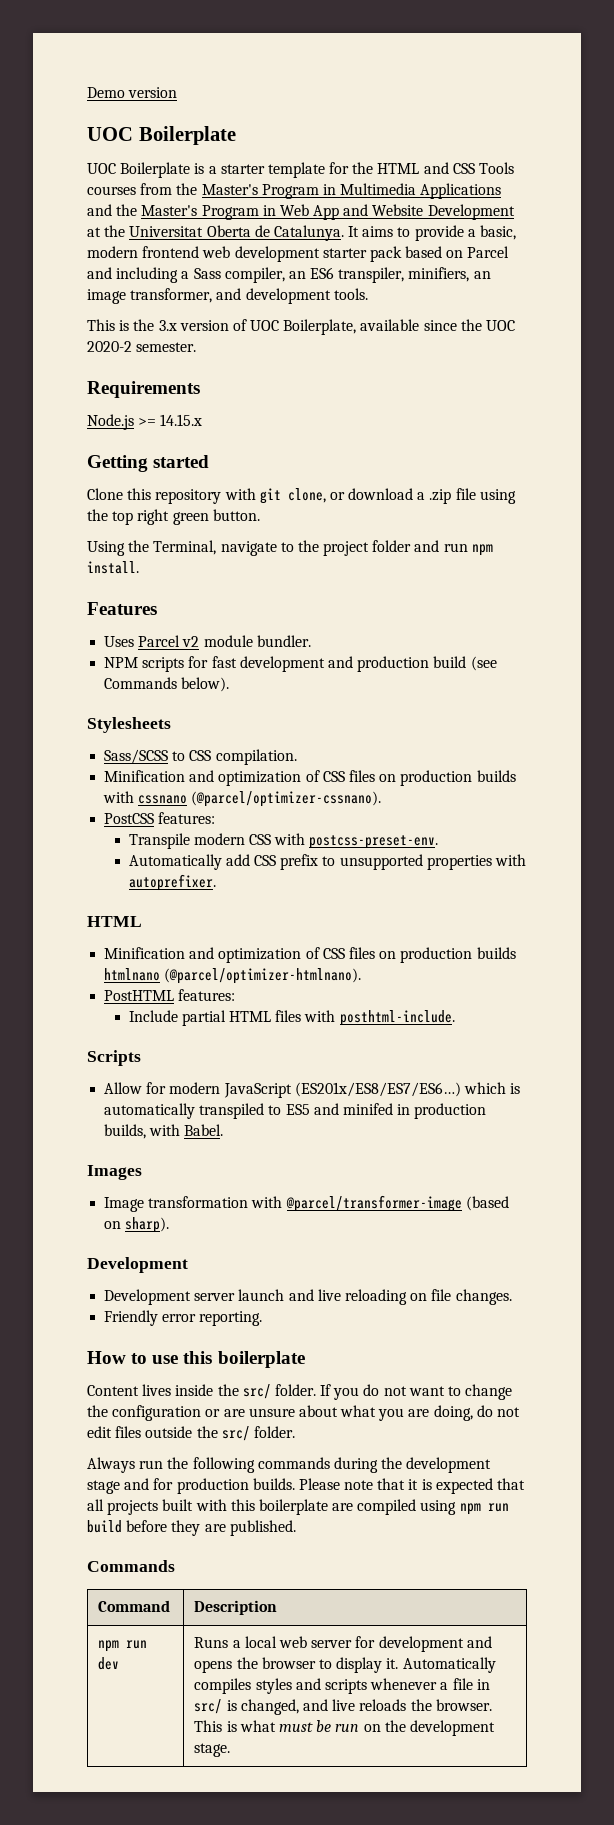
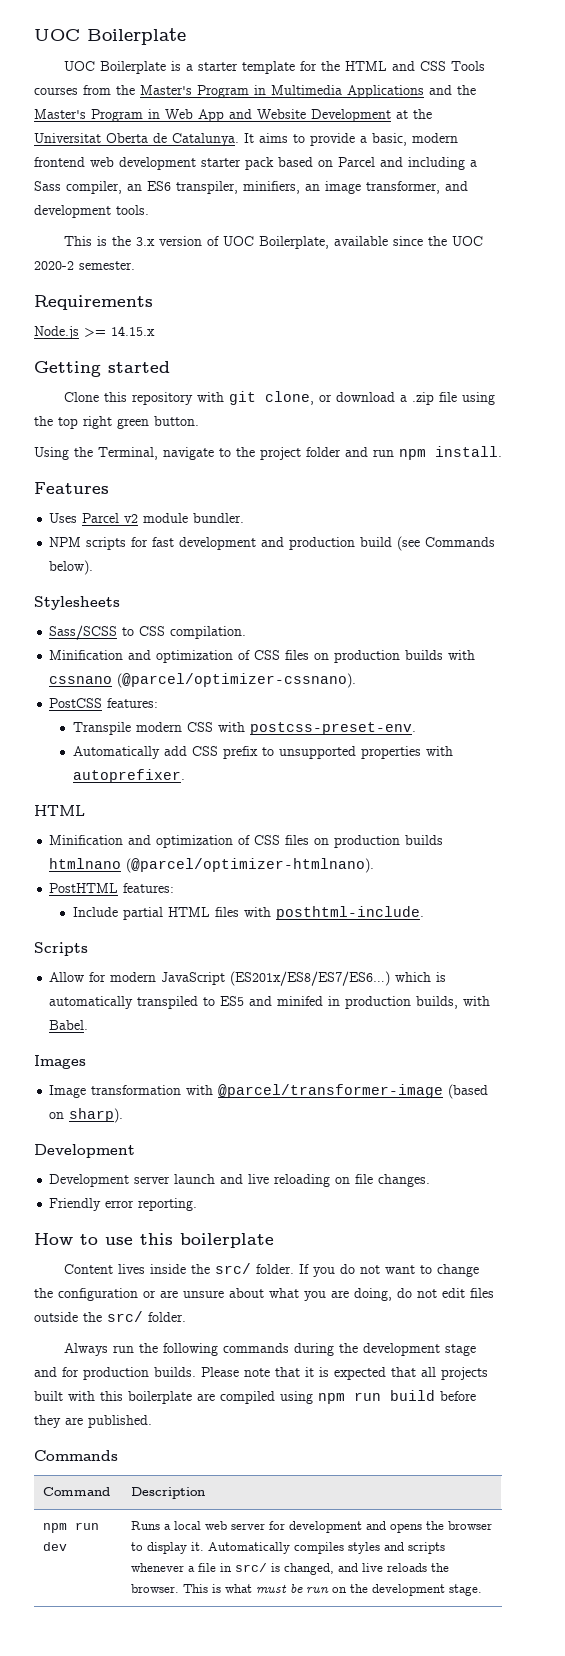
- Demo version

